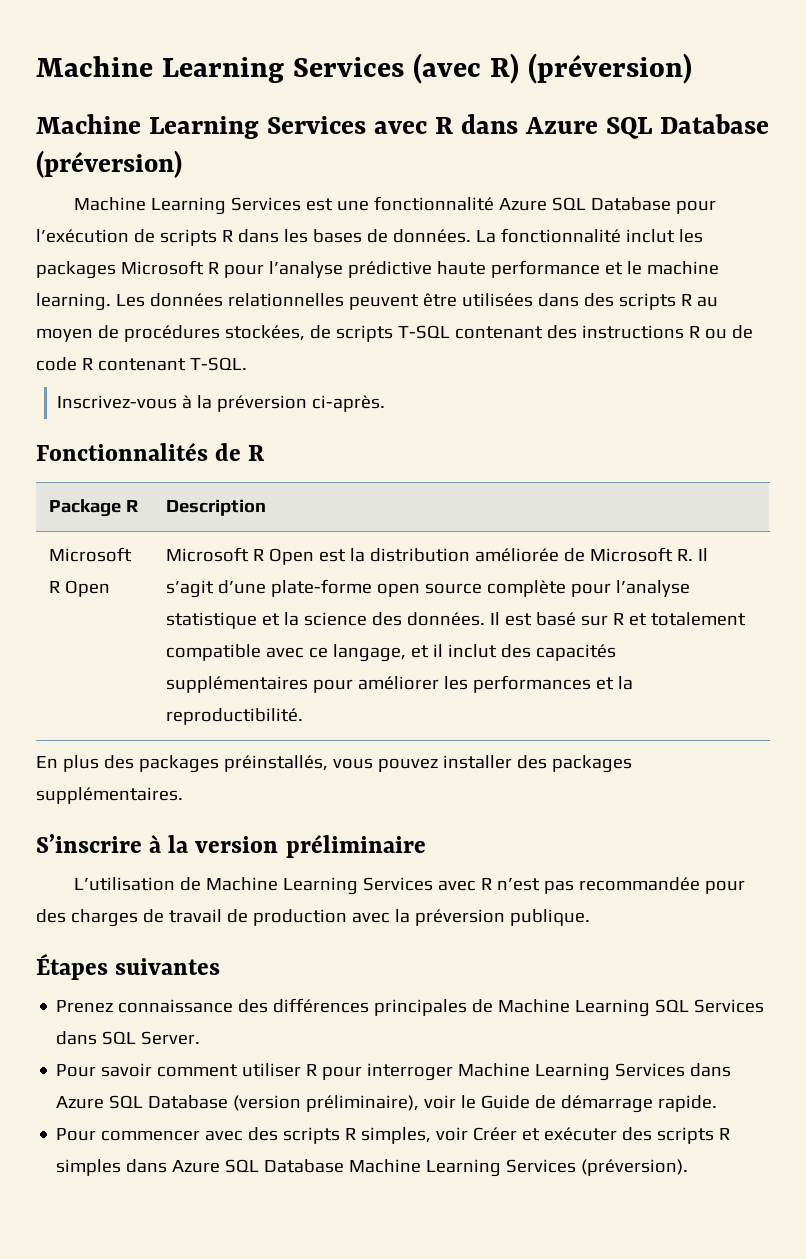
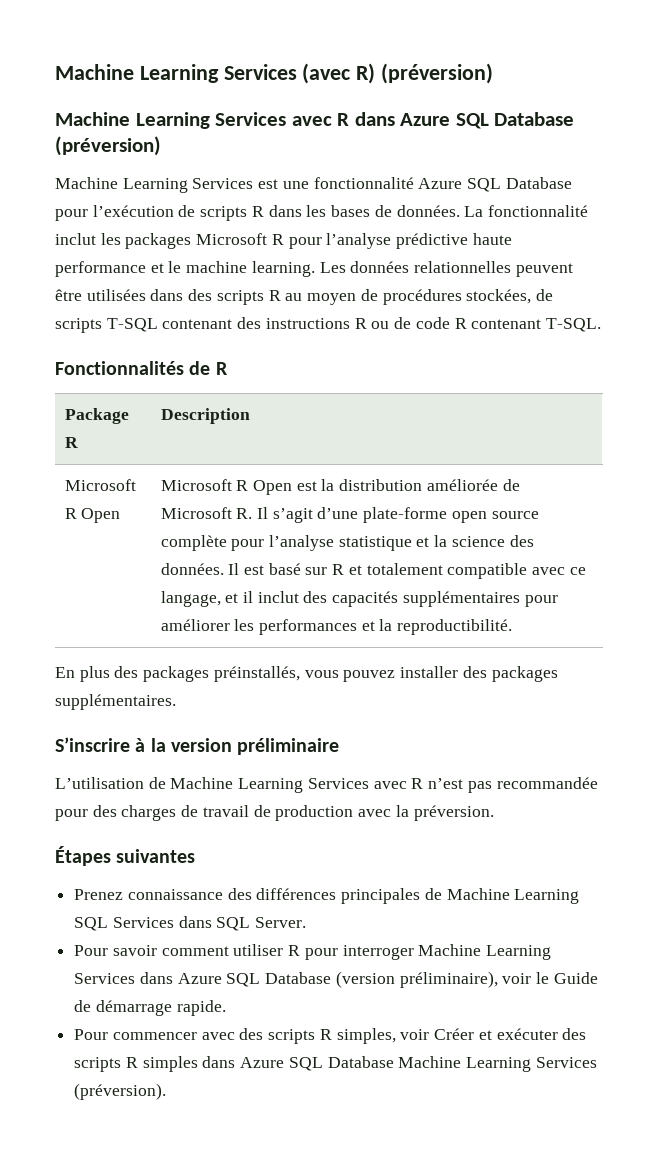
- Inscrivez-vous à la préversion ci-après.
- L’utilisation de Machine Learning Services avec R n’est pas recommandée pour des charges de travail de production avec la préversion publique.
+ L’utilisation de Machine Learning Services avec R n’est pas recommandée pour des charges de travail de production avec la préversion.

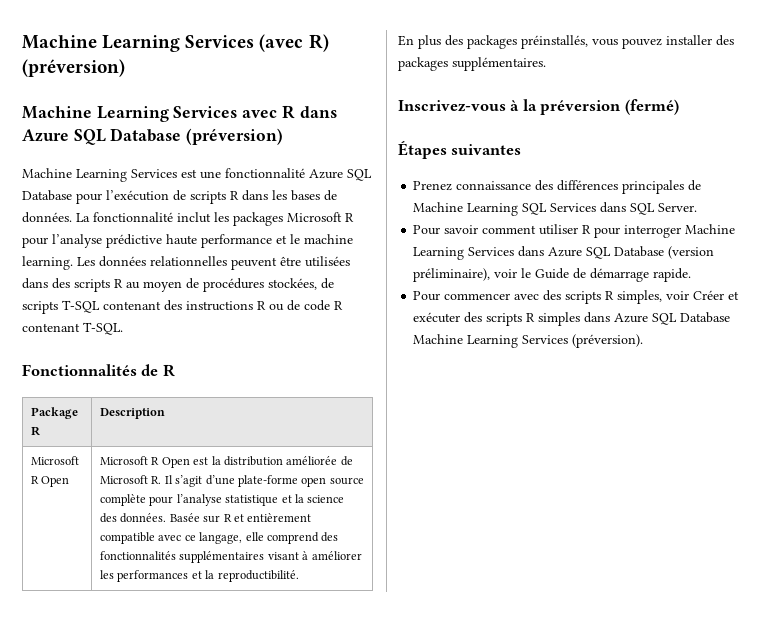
- Il est basé sur R et totalement compatible avec ce langage, et il inclut des capacités supplémentaires pour améliorer les performances et la reproductibilité.
+ Basée sur R et entièrement compatible avec ce langage, elle comprend des fonctionnalités supplémentaires visant à améliorer les performances et la reproductibilité.
- S’inscrire à la version préliminaire
- L’utilisation de Machine Learning Services avec R n’est pas recommandée pour des charges de travail de production avec la préversion.
+ Inscrivez-vous à la préversion (fermé)

